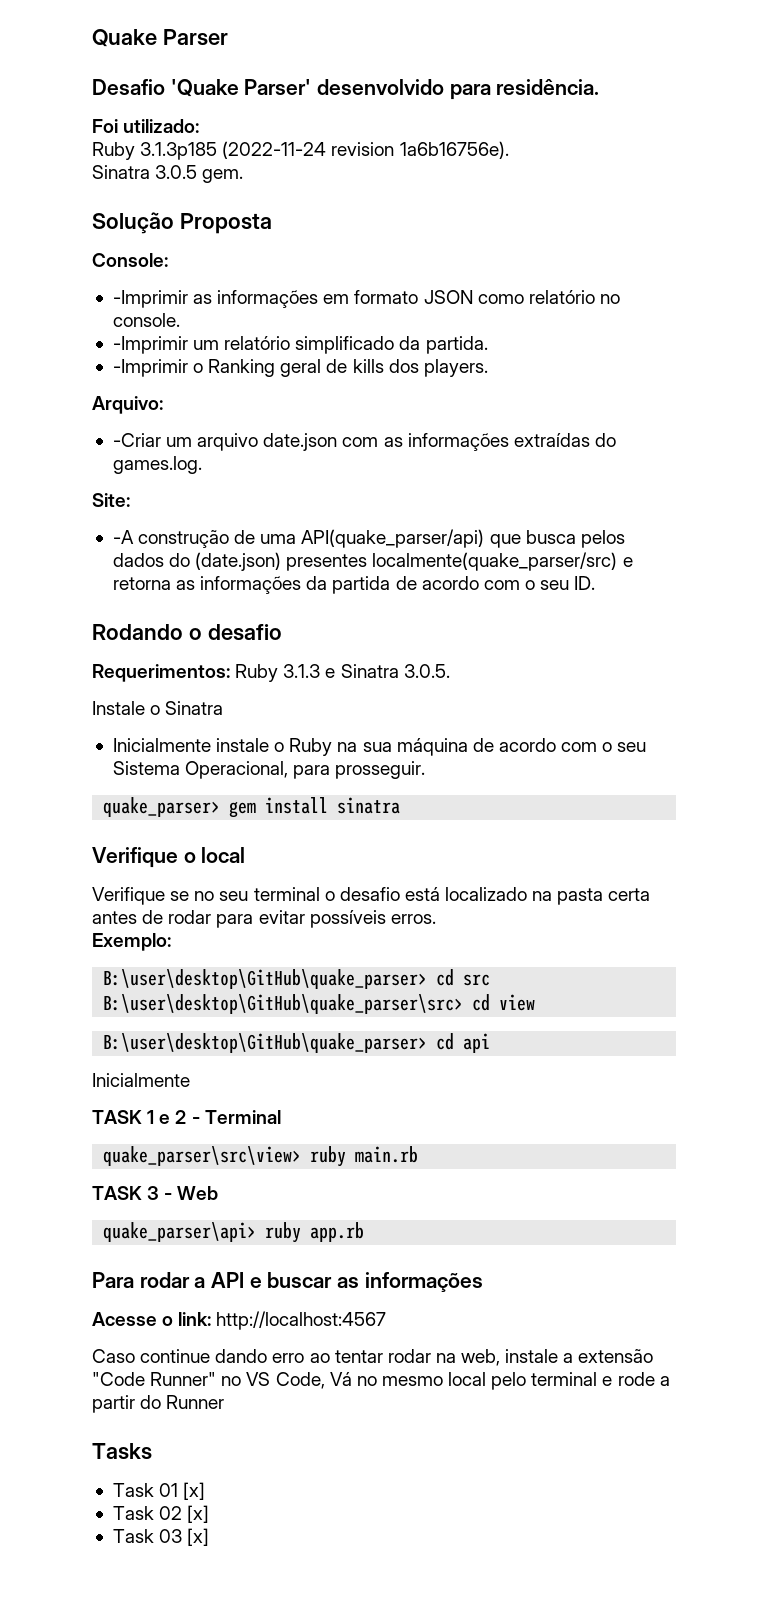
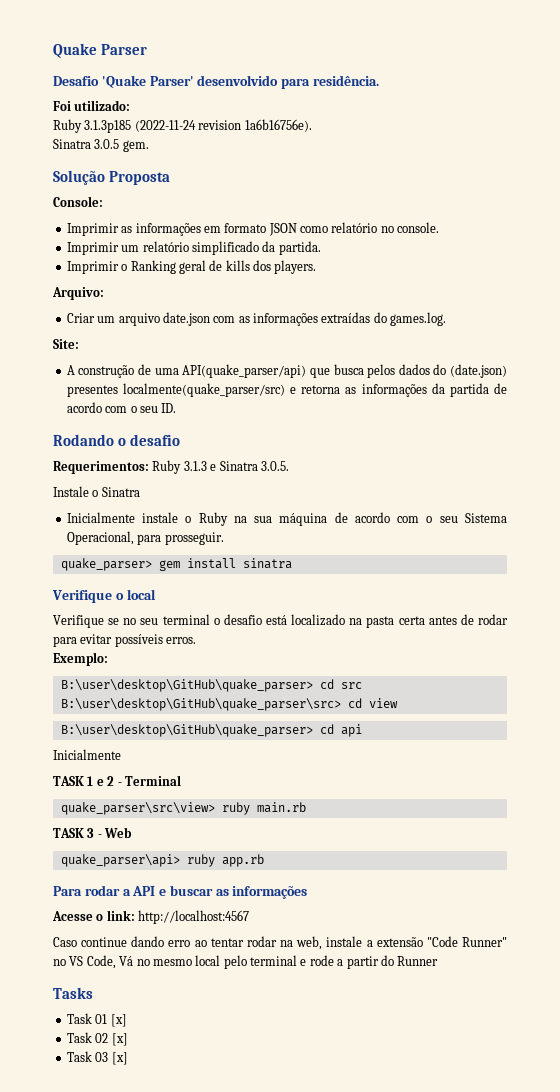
- -Imprimir as informações em formato JSON como relatório no console.
+ Imprimir as informações em formato JSON como relatório no console.
- -Imprimir um relatório simplificado da partida.
+ Imprimir um relatório simplificado da partida.
- -Imprimir o Ranking geral de kills dos players.
+ Imprimir o Ranking geral de kills dos players.
- -Criar um arquivo date.json com as informações extraídas do games.log.
+ Criar um arquivo date.json com as informações extraídas do games.log.
- -A construção de uma API(quake_parser/api) que busca pelos dados do (date.json) presentes localmente(quake_parser/src) e retorna as informações da partida de acordo com o seu ID.
+ A construção de uma API(quake_parser/api) que busca pelos dados do (date.json) presentes localmente(quake_parser/src) e retorna as informações da partida de acordo com o seu ID.

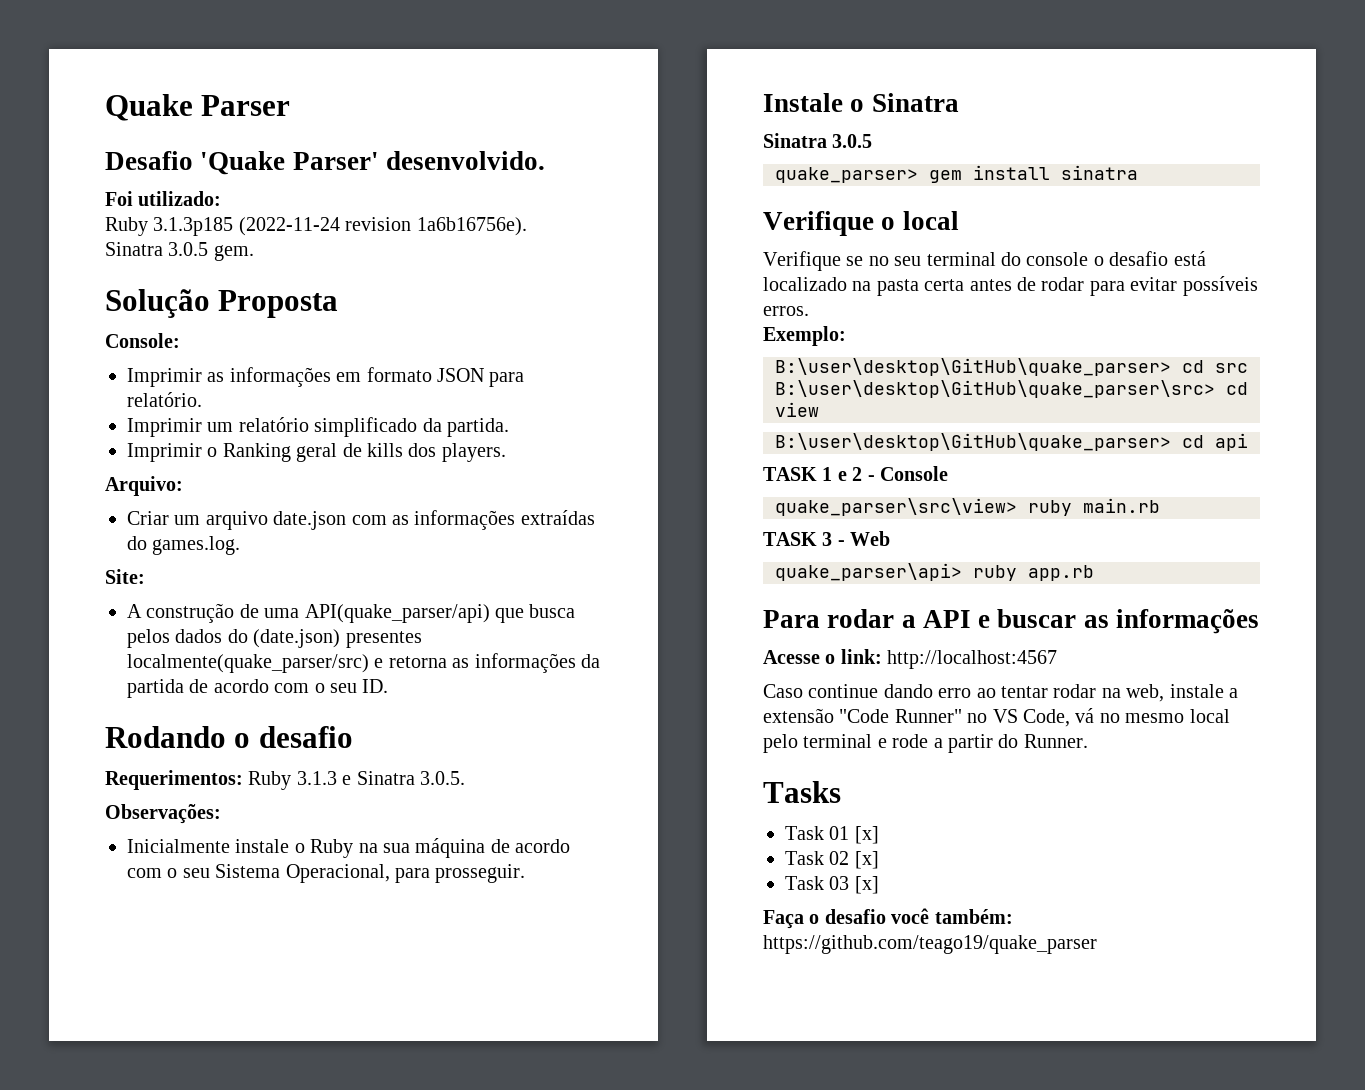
- Desafio 'Quake Parser' desenvolvido para residência.
+ Desafio 'Quake Parser' desenvolvido.
- Imprimir as informações em formato JSON como relatório no console.
+ Imprimir as informações em formato JSON para relatório.
- Instale o Sinatra
+ Observações:
+ Instale o Sinatra
+ Sinatra 3.0.5
- Verifique se no seu terminal o desafio está localizado na pasta certa antes de rodar para evitar possíveis erros.
+ Verifique se no seu terminal do console o desafio está localizado na pasta certa antes de rodar para evitar possíveis erros.
  B:\user\desktop\GitHub\quake_parser> cd api
- Inicialmente
- TASK 1 e 2 - Terminal
+ TASK 1 e 2 - Console
- Caso continue dando erro ao tentar rodar na web, instale a extensão "Code Runner" no VS Code, Vá no mesmo local pelo terminal e rode a partir do Runner
+ Caso continue dando erro ao tentar rodar na web, instale a extensão "Code Runner" no VS Code, vá no mesmo local pelo terminal e rode a partir do Runner.
+ Faça o desafio você também: https://github.com/teago19/quake_parser

